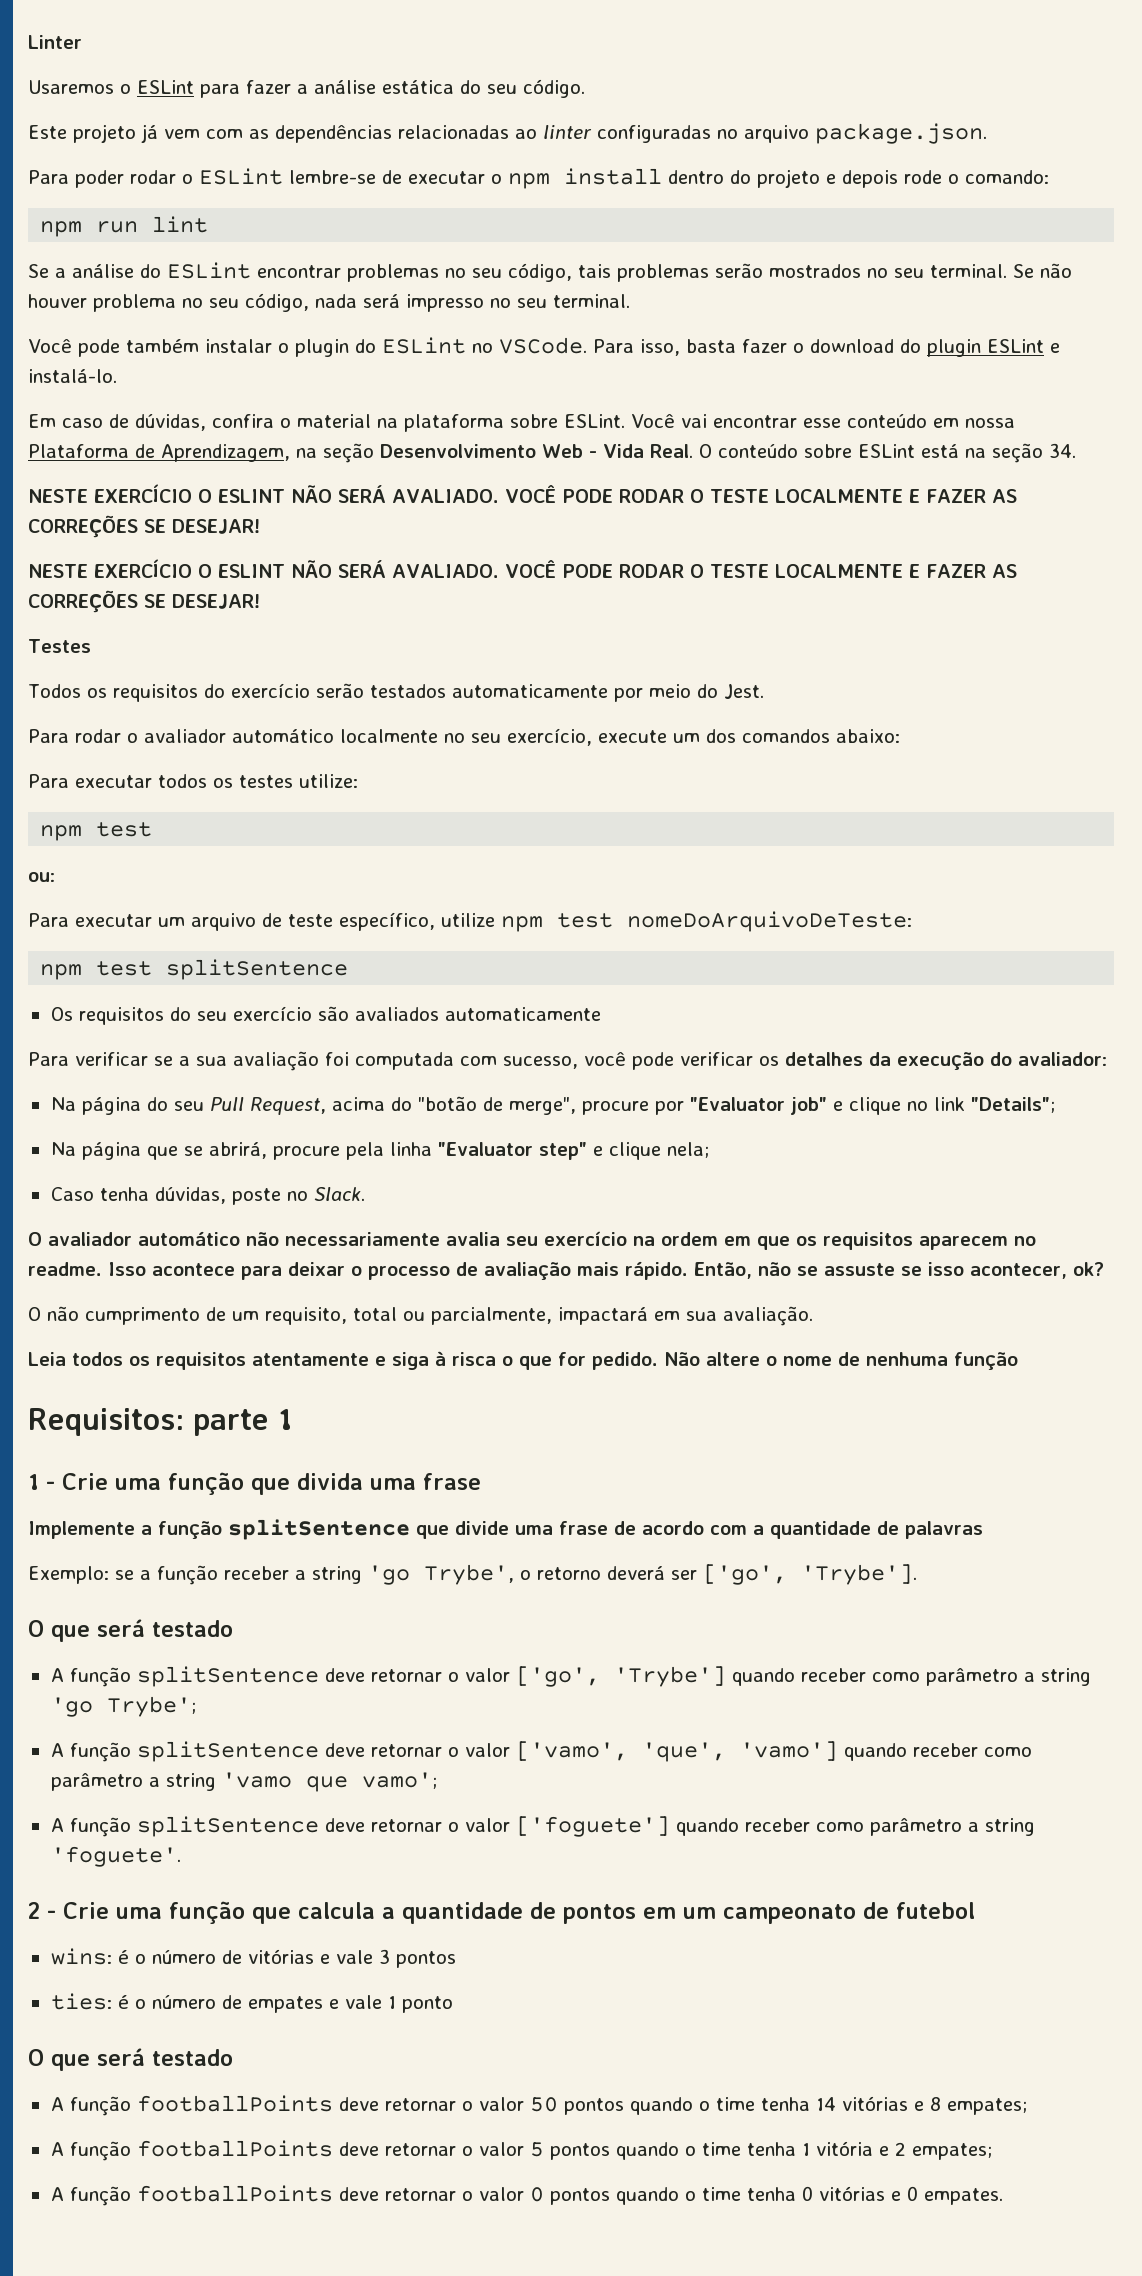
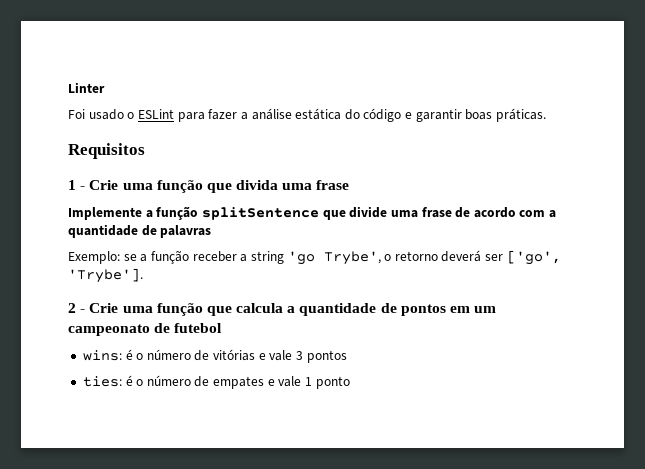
- Usaremos o ESLint para fazer a análise estática do seu código.
- Este projeto já vem com as dependências relacionadas ao linter configuradas no arquivo package.json.
- Para poder rodar o ESLint lembre-se de executar o npm install dentro do projeto e depois rode o comando:
- npm run lint
- Se a análise do ESLint encontrar problemas no seu código, tais problemas serão mostrados no seu terminal. Se não houver problema no seu código, nada será impresso no seu terminal.
- Você pode também instalar o plugin do ESLint no VSCode. Para isso, basta fazer o download do plugin ESLint e instalá-lo.
- Em caso de dúvidas, confira o material na plataforma sobre ESLint. Você vai encontrar esse conteúdo em nossa Plataforma de Aprendizagem, na seção Desenvolvimento Web - Vida Real. O conteúdo sobre ESLint está na seção 34.
- NESTE EXERCÍCIO O ESLINT NÃO SERÁ AVALIADO. VOCÊ PODE RODAR O TESTE LOCALMENTE E FAZER AS CORREÇÕES SE DESEJAR!
- NESTE EXERCÍCIO O ESLINT NÃO SERÁ AVALIADO. VOCÊ PODE RODAR O TESTE LOCALMENTE E FAZER AS CORREÇÕES SE DESEJAR!
- Testes
- Todos os requisitos do exercício serão testados automaticamente por meio do Jest.
- Para rodar o avaliador automático localmente no seu exercício, execute um dos comandos abaixo:
- Para executar todos os testes utilize:
- npm test
- ou:
- Para executar um arquivo de teste específico, utilize npm test nomeDoArquivoDeTeste:
- npm test splitSentence
- Os requisitos do seu exercício são avaliados automaticamente
- Para verificar se a sua avaliação foi computada com sucesso, você pode verificar os detalhes da execução do avaliador:
- Na página do seu Pull Request, acima do "botão de merge", procure por "Evaluator job" e clique no link "Details";
- Na página que se abrirá, procure pela linha "Evaluator step" e clique nela;
- Caso tenha dúvidas, poste no Slack.
- O avaliador automático não necessariamente avalia seu exercício na ordem em que os requisitos aparecem no readme. Isso acontece para deixar o processo de avaliação mais rápido. Então, não se assuste se isso acontecer, ok?
- O não cumprimento de um requisito, total ou parcialmente, impactará em sua avaliação.
- Leia todos os requisitos atentamente e siga à risca o que for pedido. Não altere o nome de nenhuma função
- Requisitos: parte 1
+ Foi usado o ESLint para fazer a análise estática do código e garantir boas práticas.
+ Requisitos
  Exemplo: se a função receber a string 'go Trybe', o retorno deverá ser ['go', 'Trybe'].
- O que será testado
- A função splitSentence deve retornar o valor ['go', 'Trybe'] quando receber como parâmetro a string 'go Trybe';
- A função splitSentence deve retornar o valor ['vamo', 'que', 'vamo'] quando receber como parâmetro a string 'vamo que vamo';
- A função splitSentence deve retornar o valor ['foguete'] quando receber como parâmetro a string 'foguete'.
  ties: é o número de empates e vale 1 ponto
- O que será testado
- A função footballPoints deve retornar o valor 50 pontos quando o time tenha 14 vitórias e 8 empates;
- A função footballPoints deve retornar o valor 5 pontos quando o time tenha 1 vitória e 2 empates;
- A função footballPoints deve retornar o valor 0 pontos quando o time tenha 0 vitórias e 0 empates.

